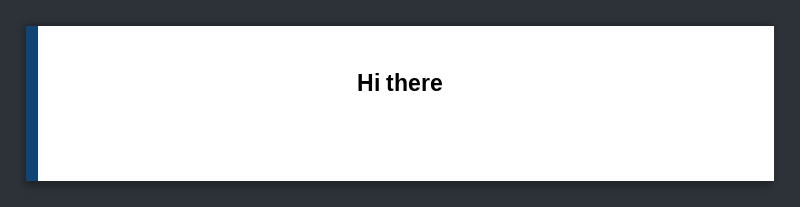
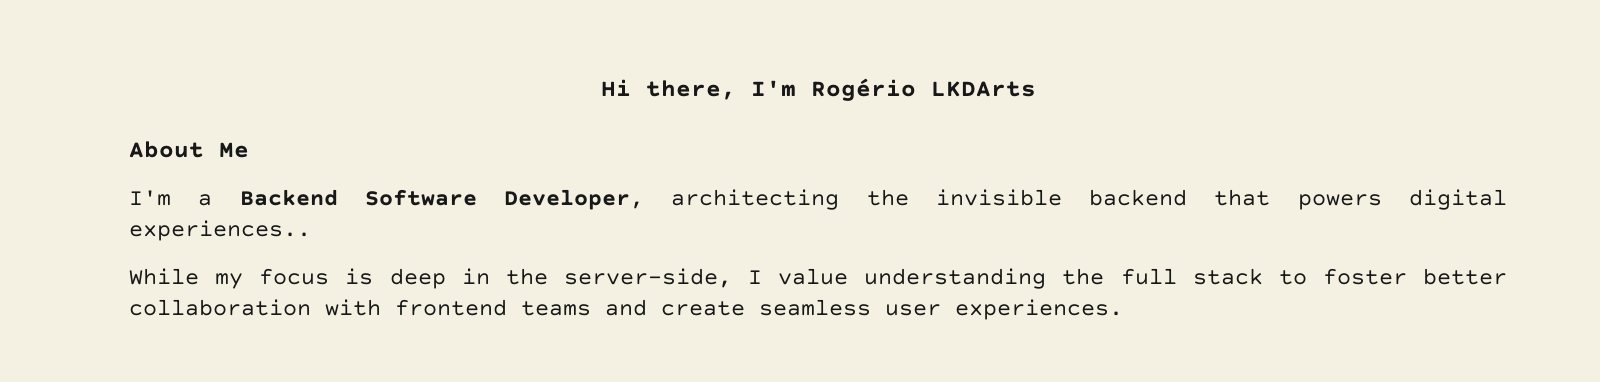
- Hi there
+ Hi there, I'm Rogério LKDArts
+ About Me
+ I'm a Backend Software Developer, architecting the invisible backend that powers digital experiences..
+ While my focus is deep in the server-side, I value understanding the full stack to foster better collaboration with frontend teams and create seamless user experiences.

